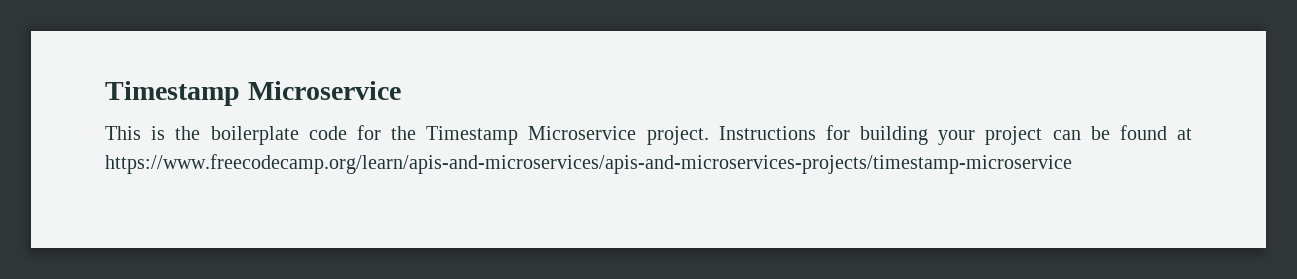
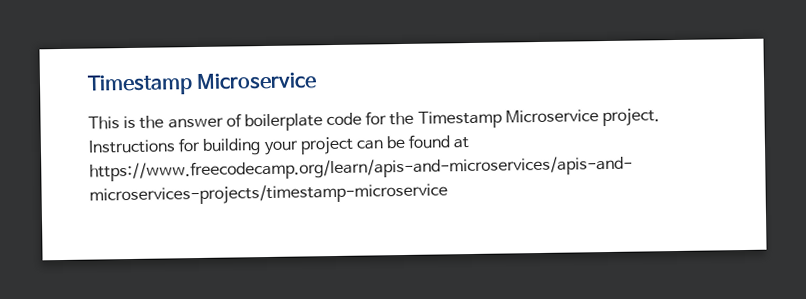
- This is the boilerplate code for the Timestamp Microservice project.
+ This is the answer of boilerplate code for the Timestamp Microservice project.

